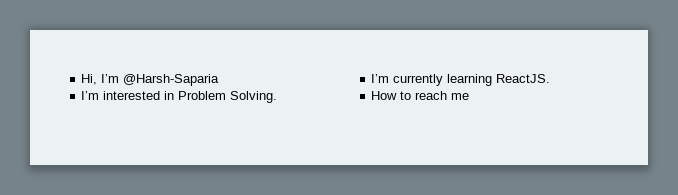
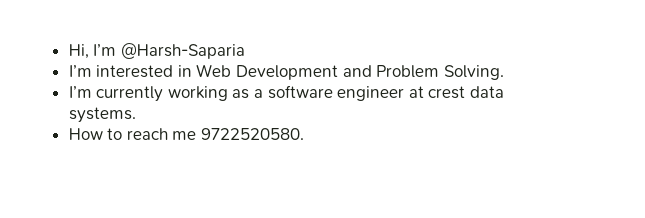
- I’m interested in Problem Solving.
+ I’m interested in Web Development and Problem Solving.
- I’m currently learning ReactJS.
+ I’m currently working as a software engineer at crest data systems.
- How to reach me
+ How to reach me 9722520580.

